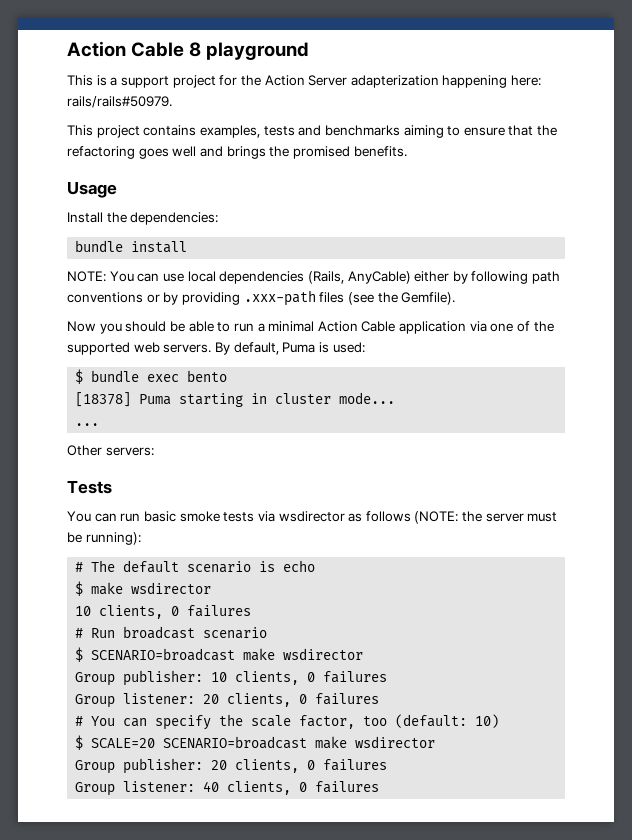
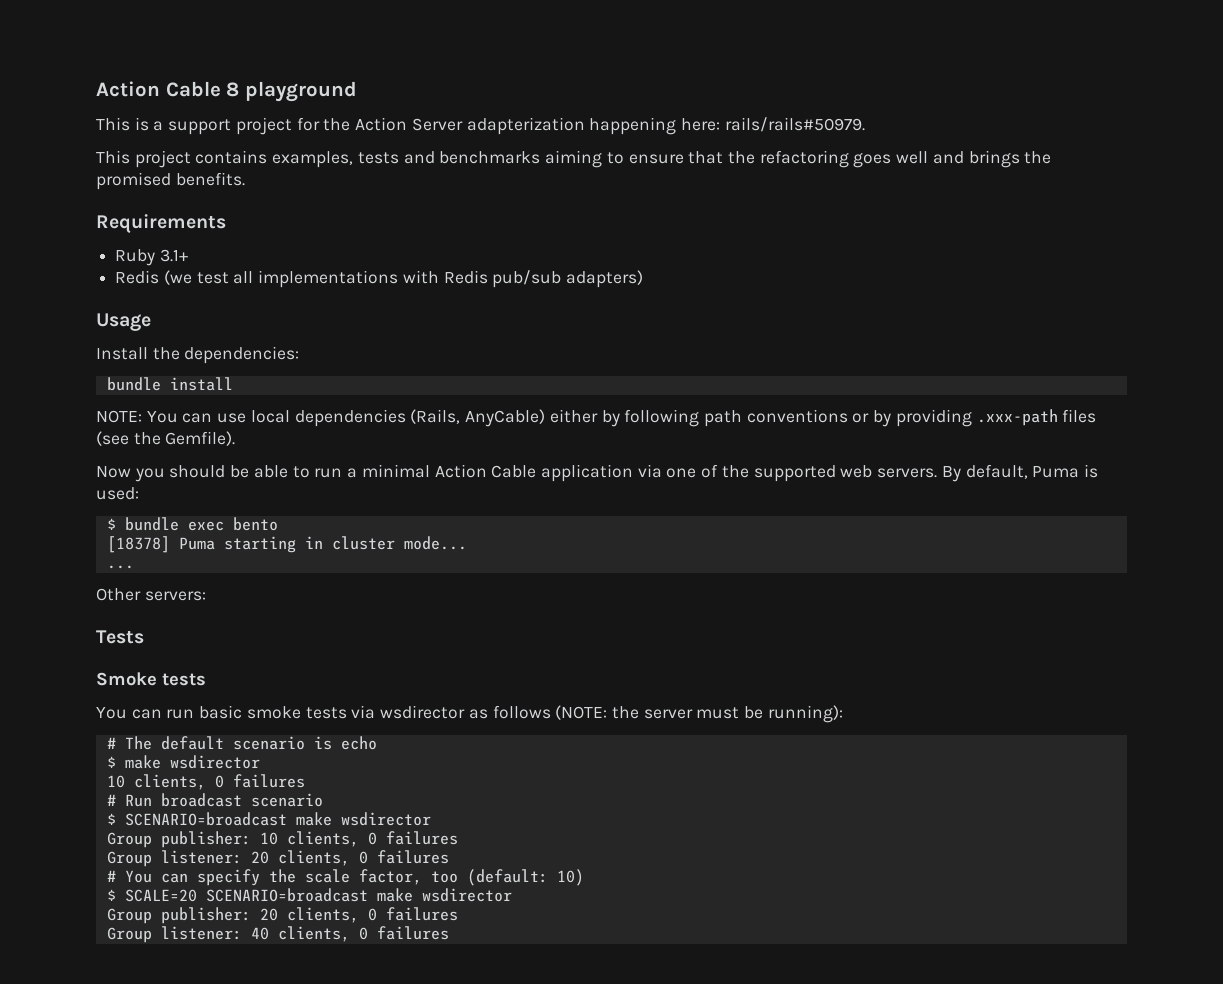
+ Requirements
+ Ruby 3.1+
+ Redis (we test all implementations with Redis pub/sub adapters)
+ Smoke tests

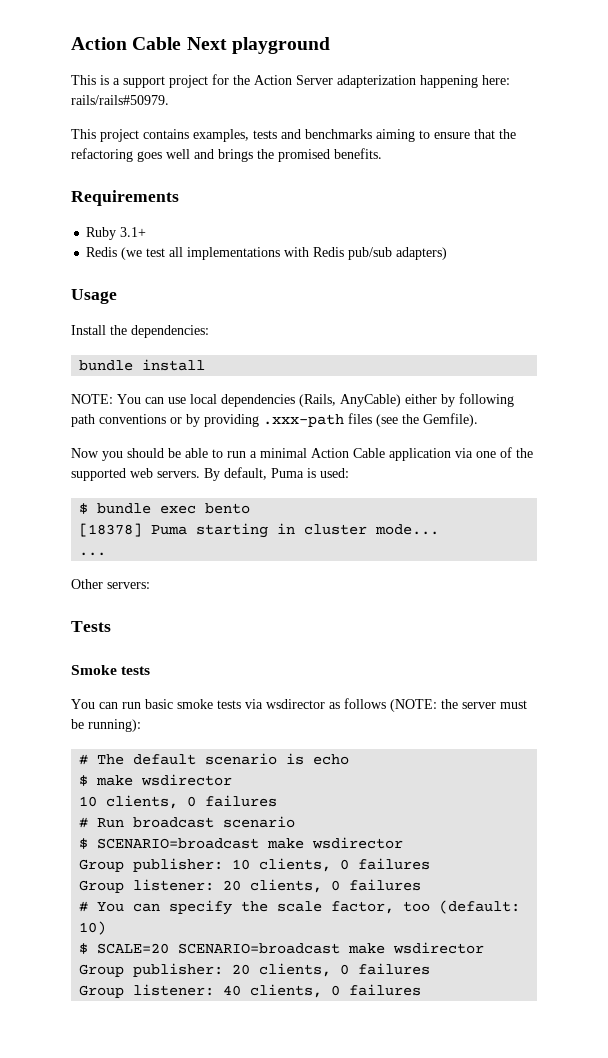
- Action Cable 8 playground
+ Action Cable Next playground

